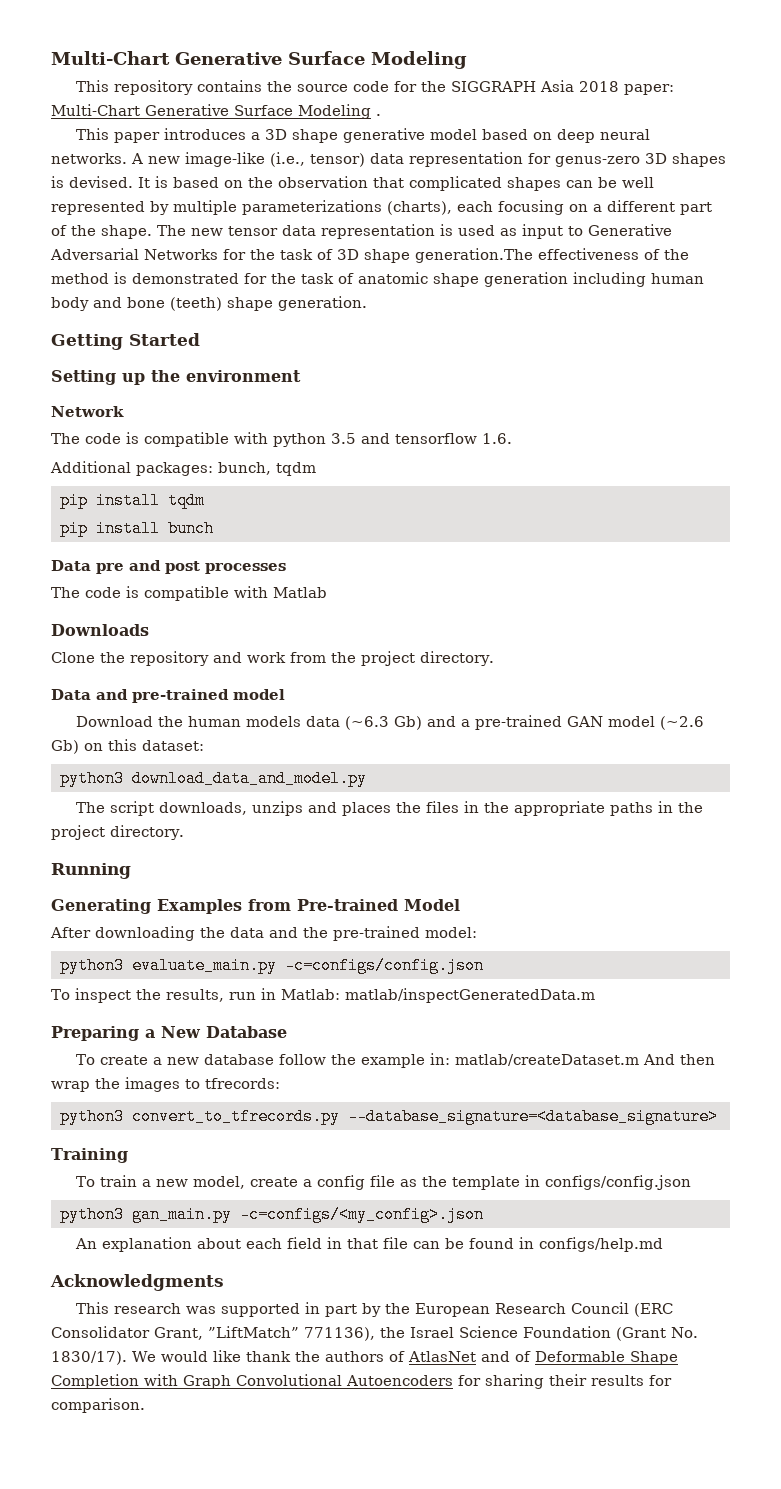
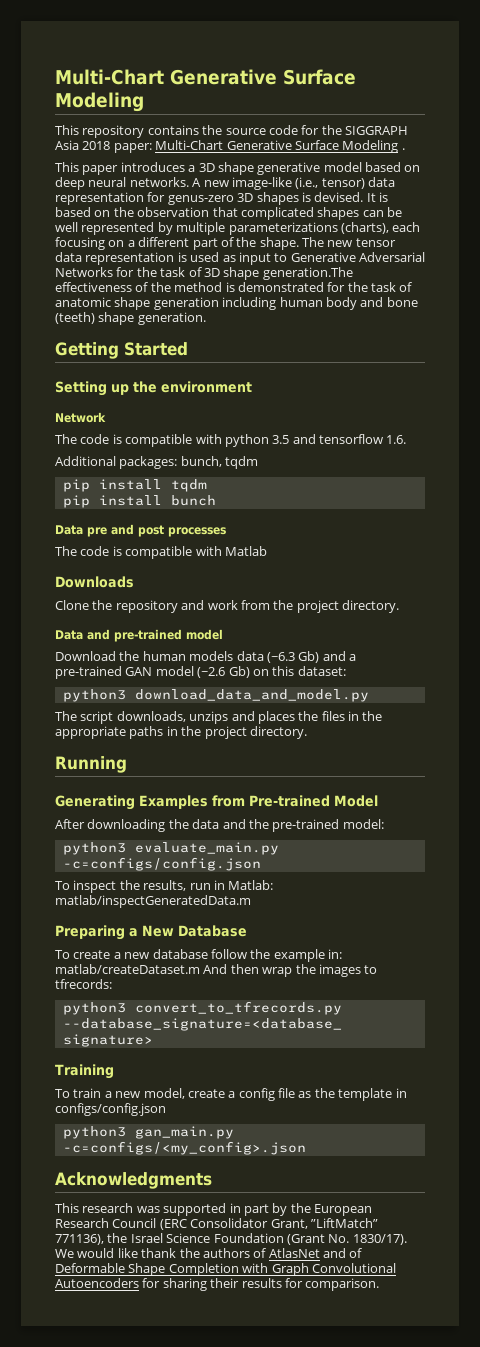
- An explanation about each field in that file can be found in configs/help.md

